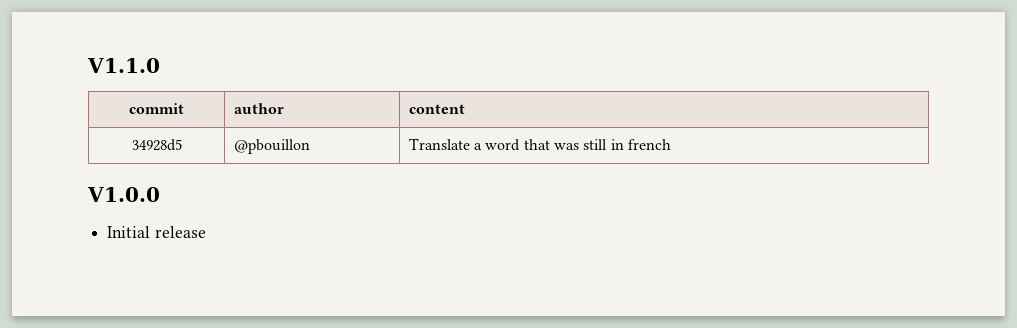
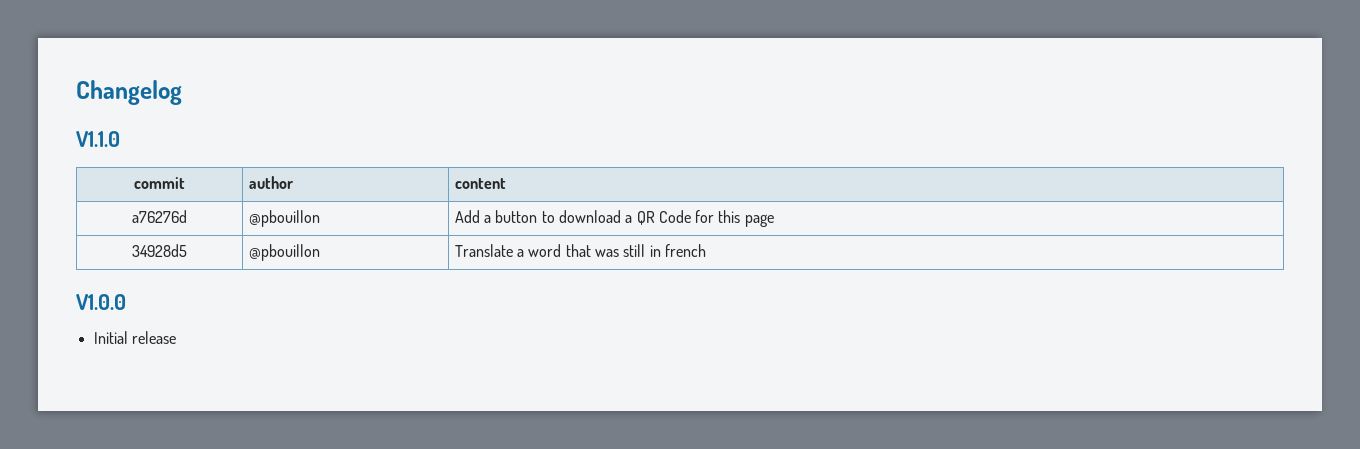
+ Changelog
+ a76276d | @pbouillon | Add a button to download a QR Code for this page

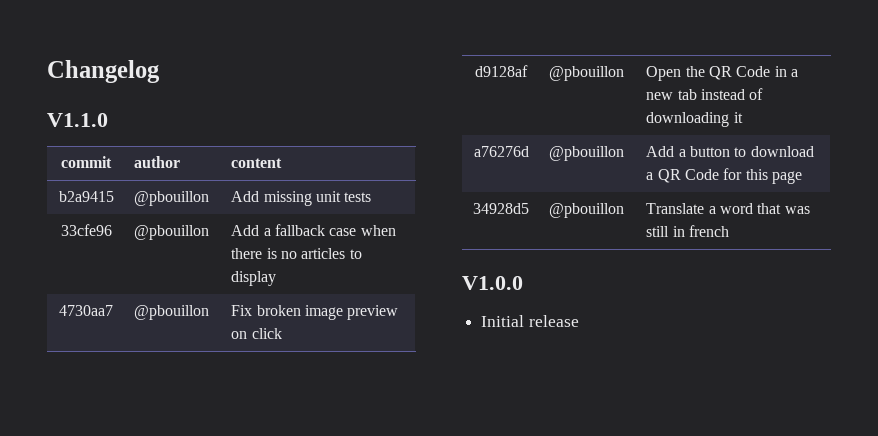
+ b2a9415 | @pbouillon | Add missing unit tests
+ 33cfe96 | @pbouillon | Add a fallback case when there is no articles to display
+ 4730aa7 | @pbouillon | Fix broken image preview on click
+ d9128af | @pbouillon | Open the QR Code in a new tab instead of downloading it

